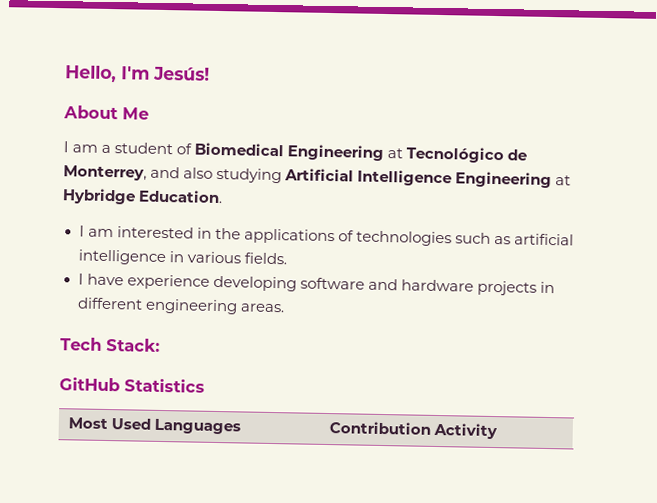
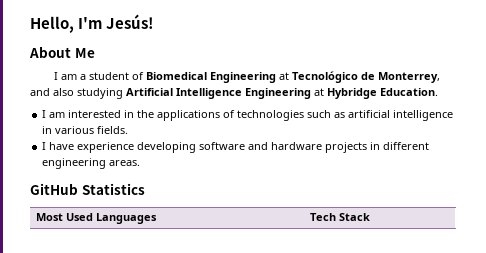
- Tech Stack:
- Most Used Languages | Contribution Activity
+ Most Used Languages | Tech Stack

